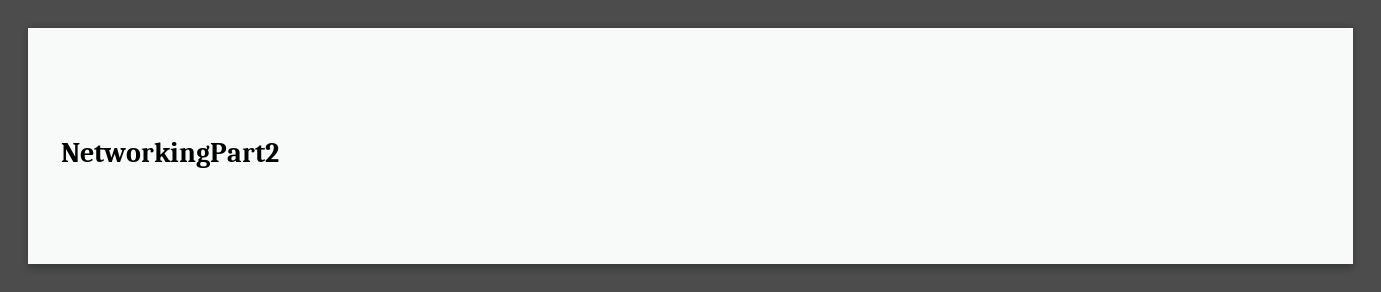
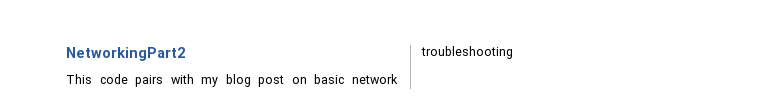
+ This code pairs with my blog post on basic network troubleshooting

